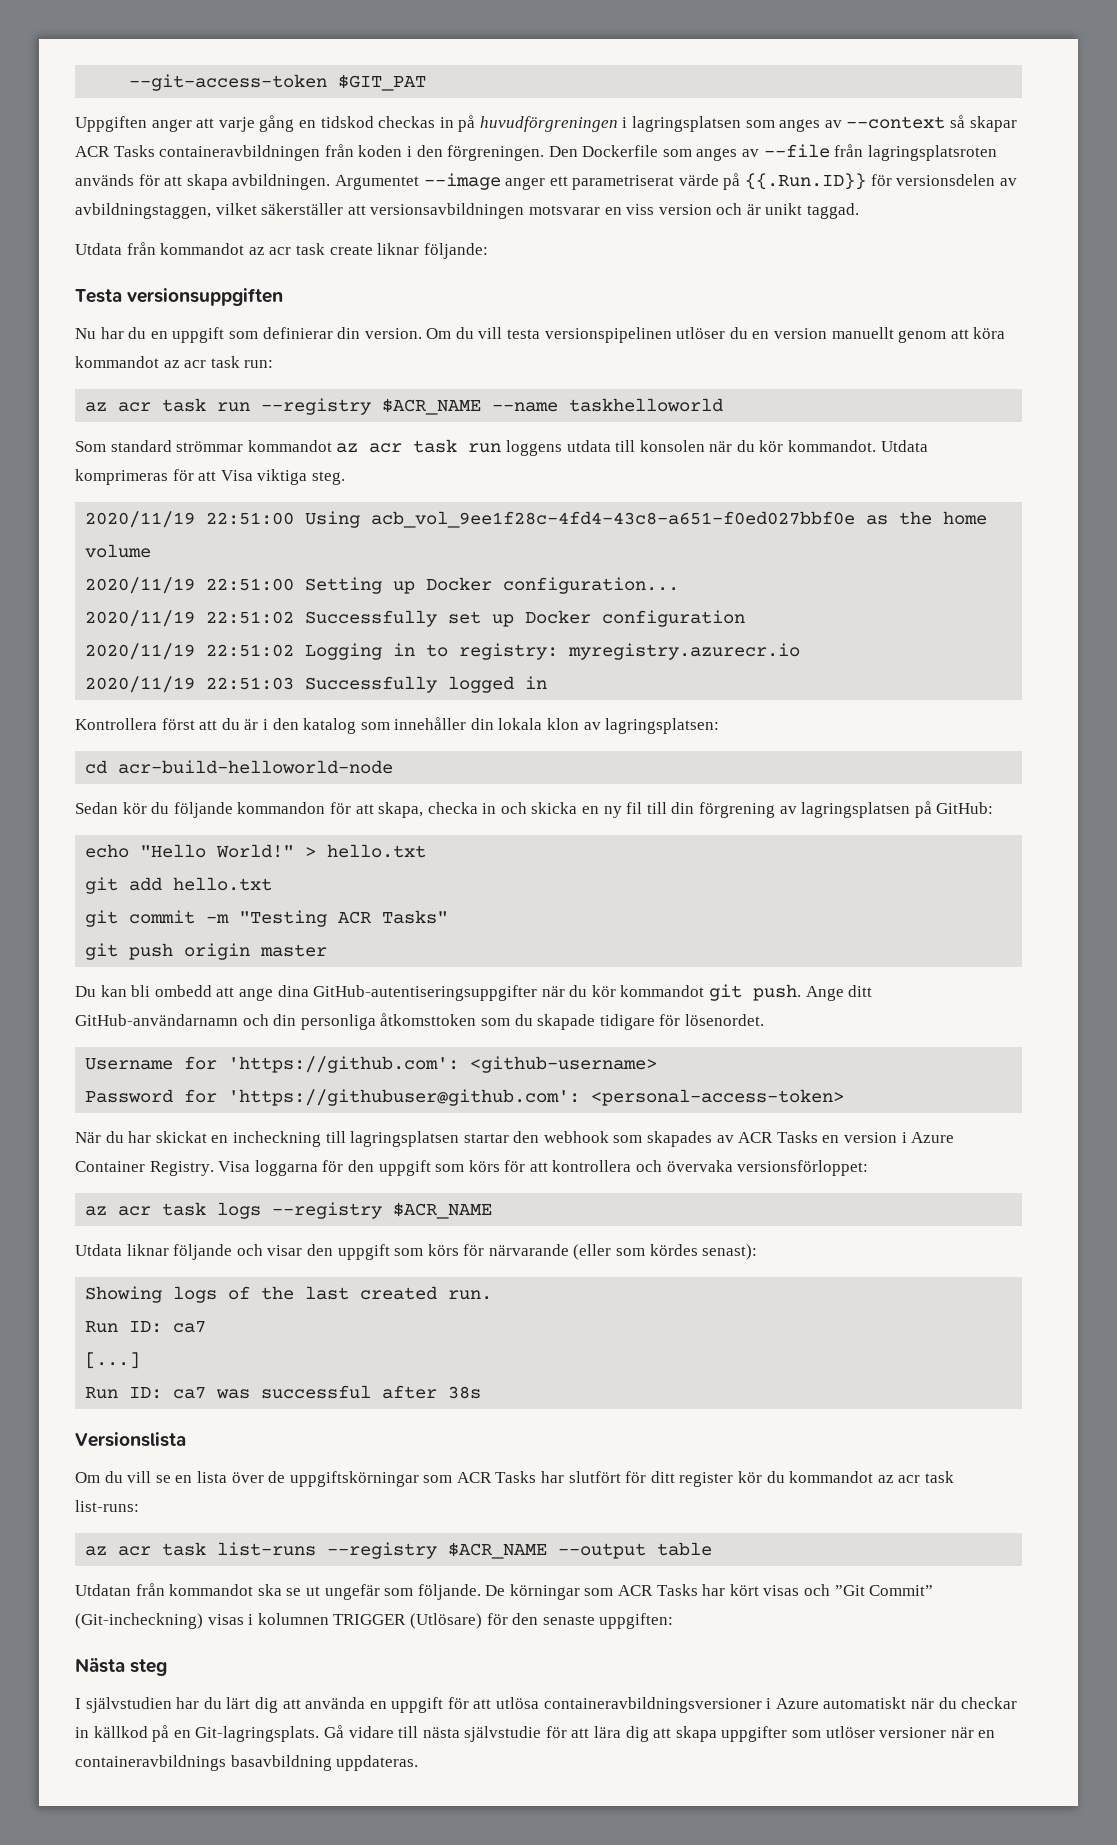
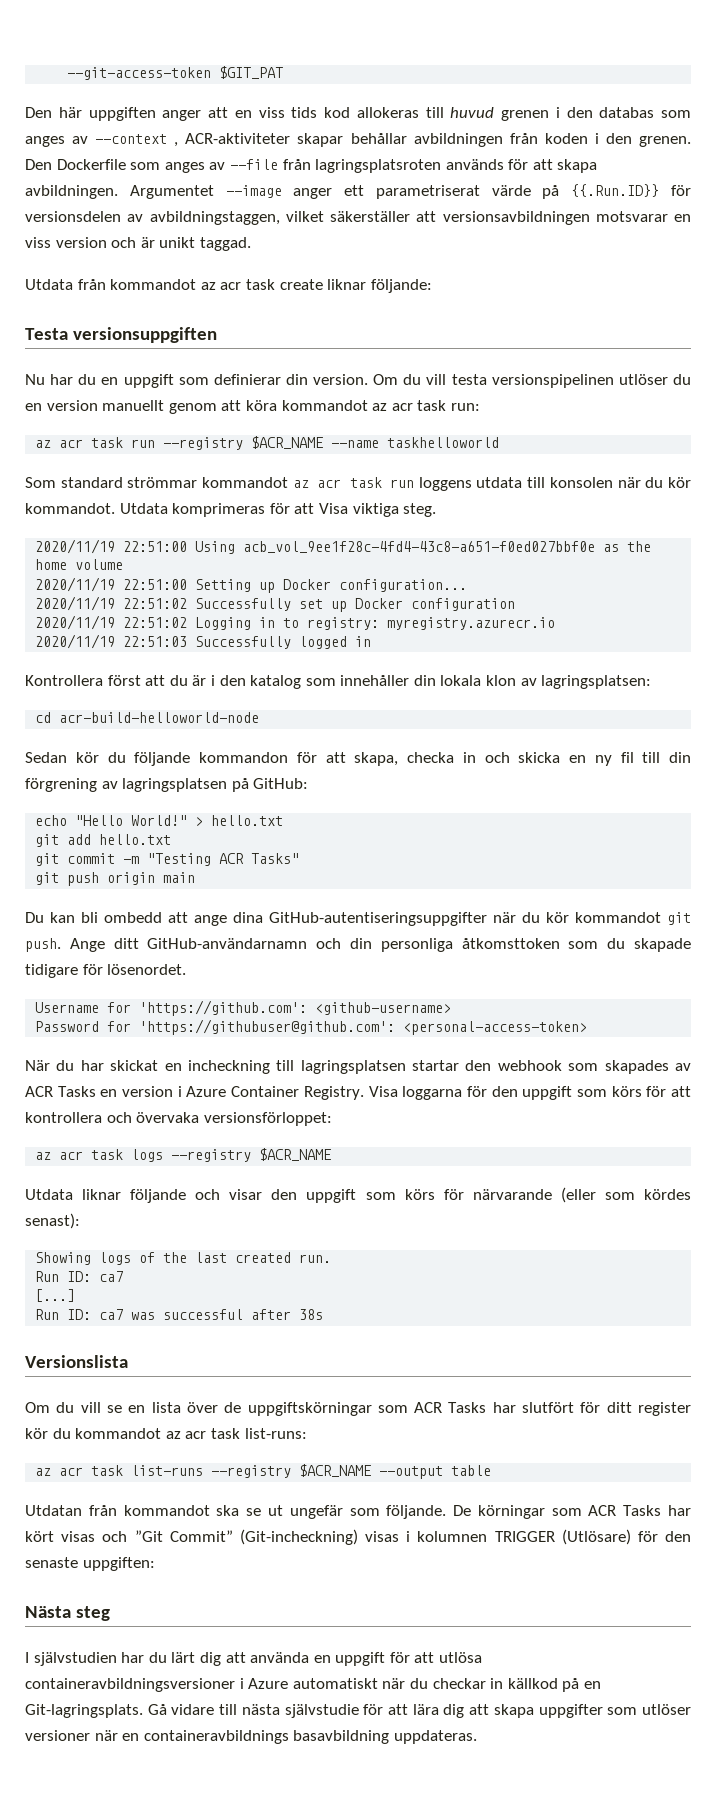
- Uppgiften anger att varje gång en tidskod checkas in på huvudförgreningen i lagringsplatsen som anges av --context så skapar ACR Tasks containeravbildningen från koden i den förgreningen.
+ Den här uppgiften anger att en viss tids kod allokeras till huvud grenen i den databas som anges av --context , ACR-aktiviteter skapar behållar avbildningen från koden i den grenen.
- git push origin master
+ git push origin main

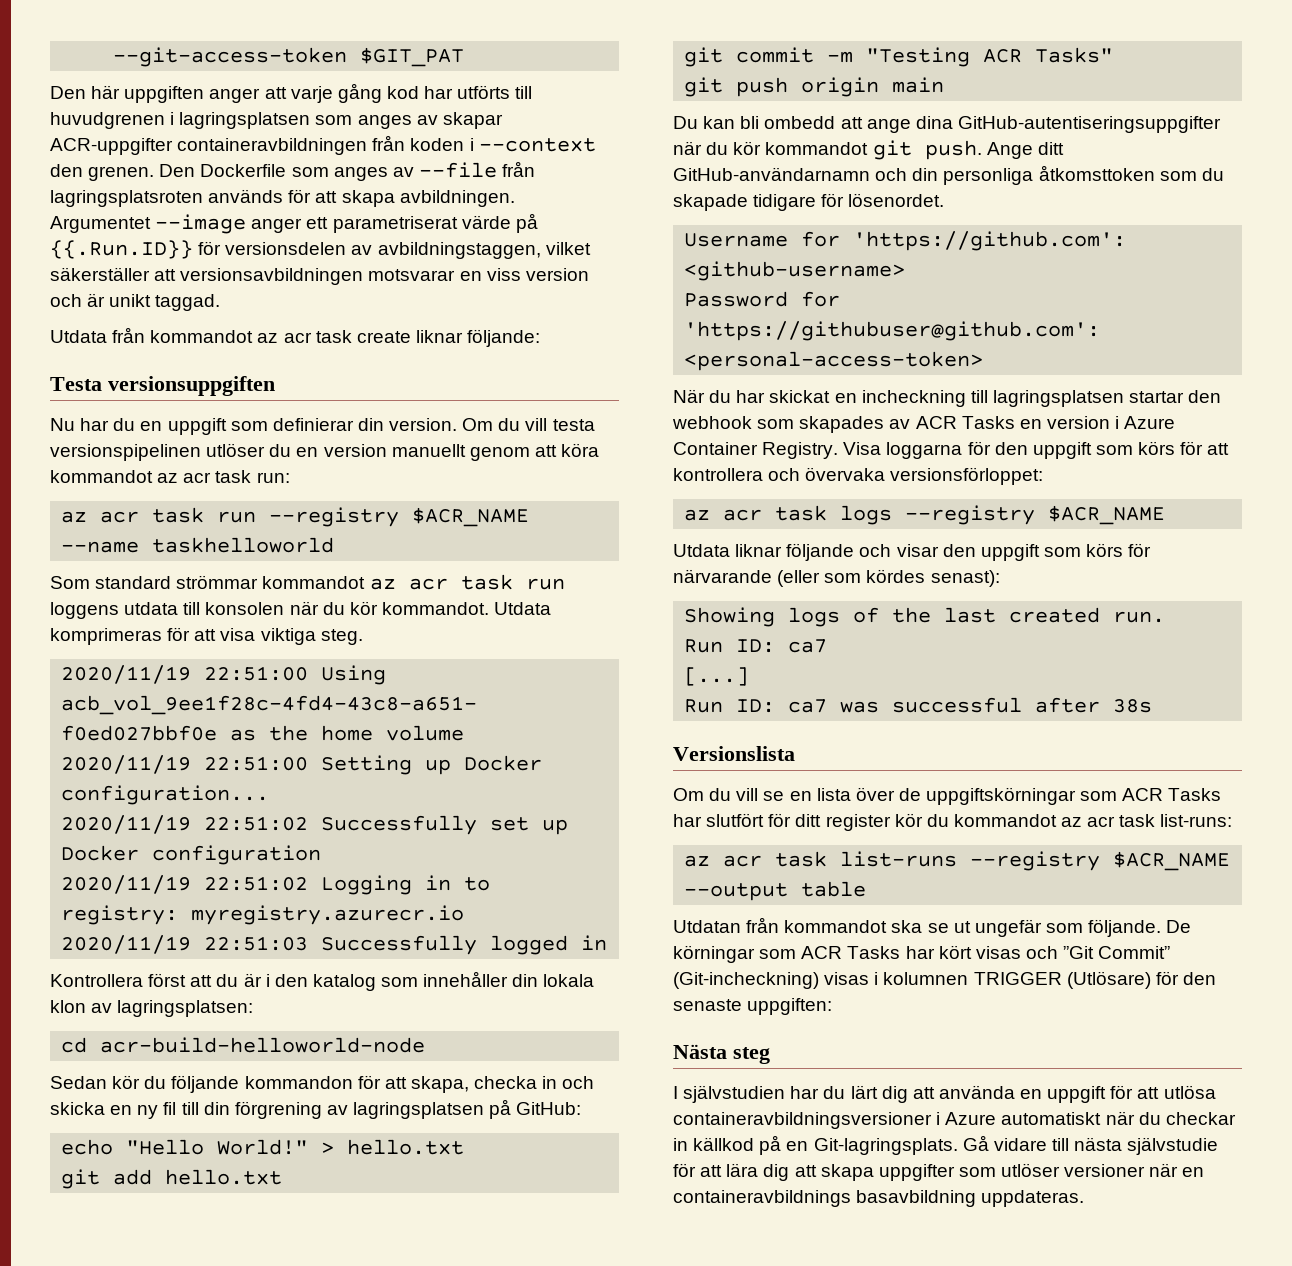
- Den här uppgiften anger att en viss tids kod allokeras till huvud grenen i den databas som anges av --context , ACR-aktiviteter skapar behållar avbildningen från koden i den grenen.
+ Den här uppgiften anger att varje gång kod har utförts till huvudgrenen i lagringsplatsen som anges av skapar ACR-uppgifter containeravbildningen från koden i --context den grenen.
- Utdata komprimeras för att Visa viktiga steg.
+ Utdata komprimeras för att visa viktiga steg.

